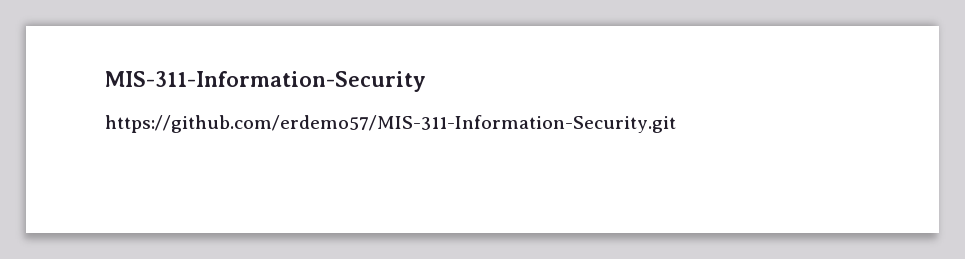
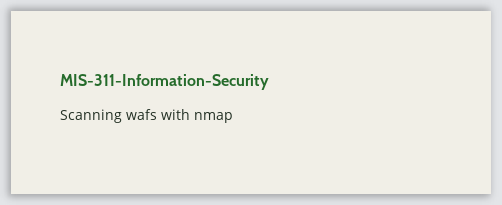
- https://github.com/erdemo57/MIS-311-Information-Security.git
+ Scanning wafs with nmap

